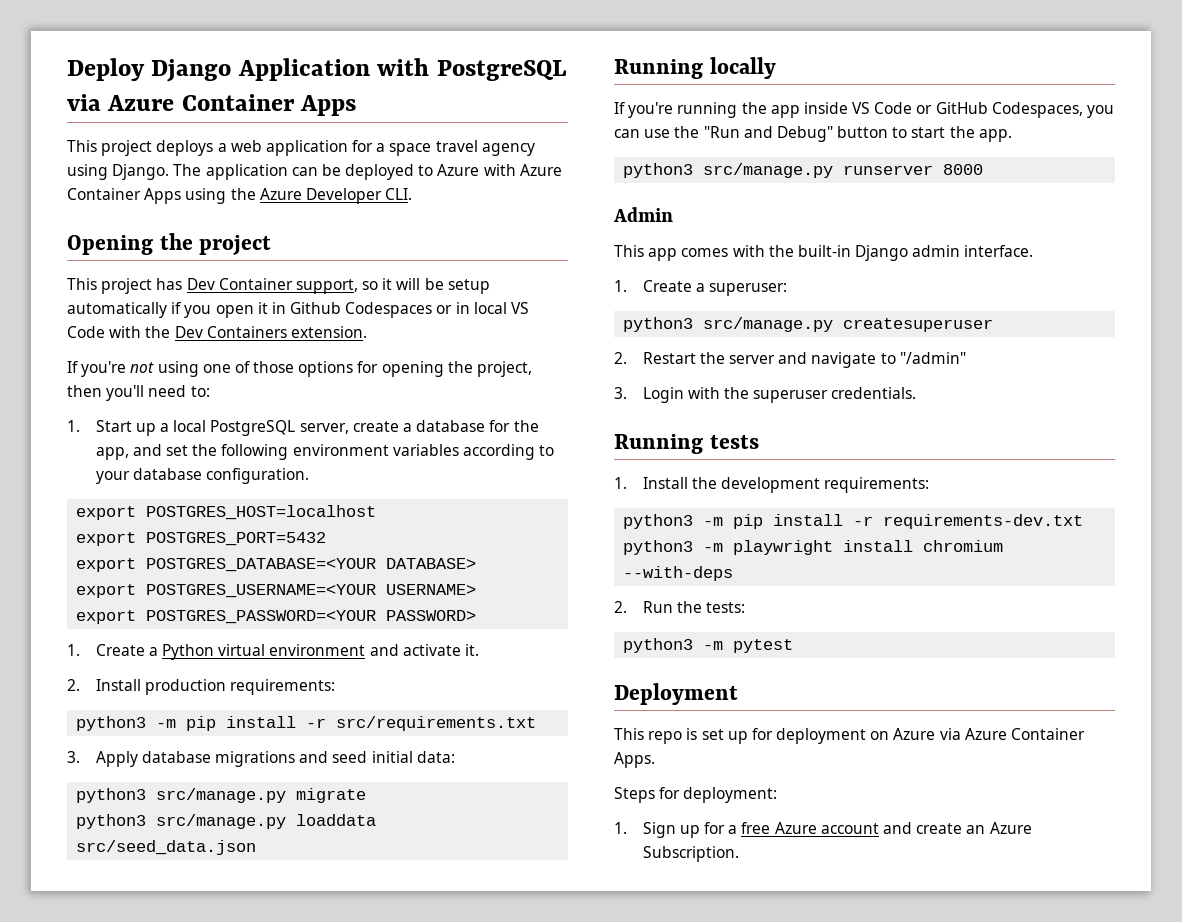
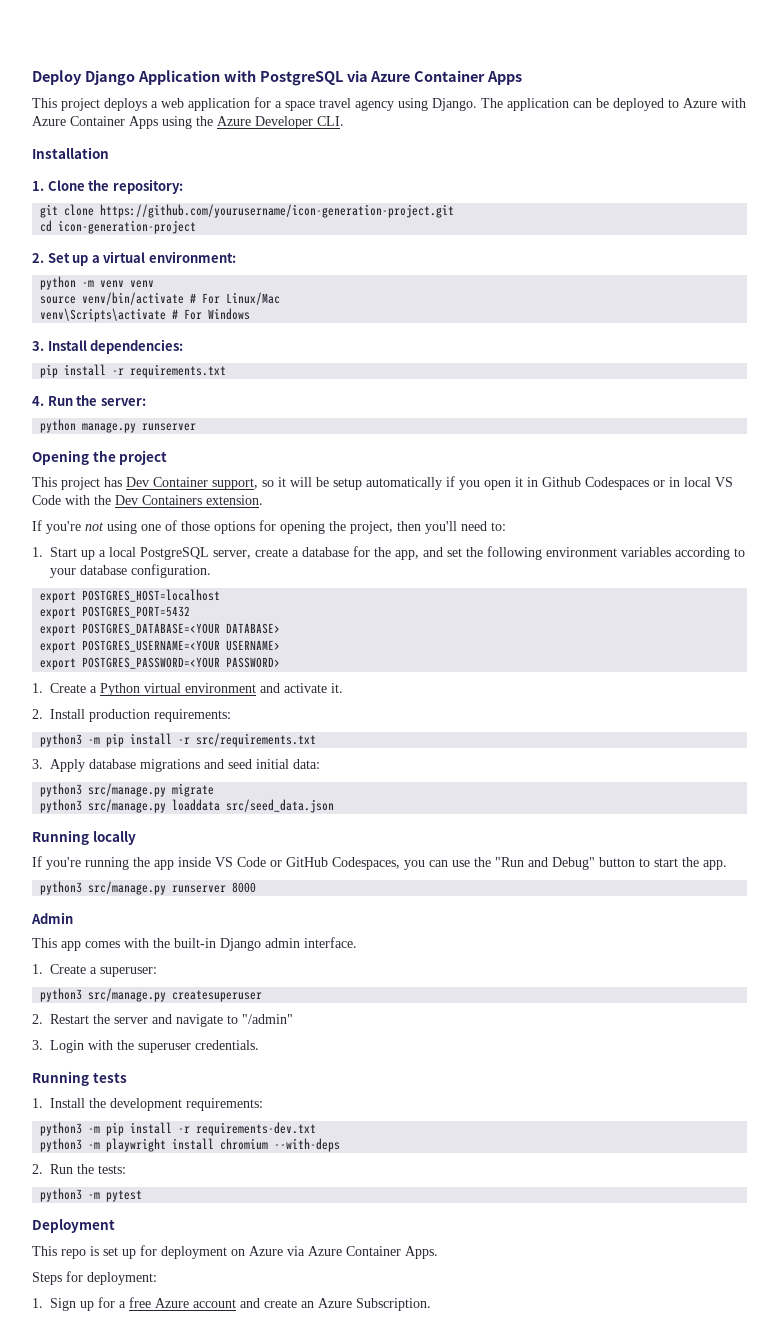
+ Installation
+ 1. Clone the repository:
+ git clone https://github.com/yourusername/icon-generation-project.git
+ cd icon-generation-project
+ 2. Set up a virtual environment:
+ python -m venv venv
+ source venv/bin/activate # For Linux/Mac
+ venv\Scripts\activate # For Windows
+ 3. Install dependencies:
+ pip install -r requirements.txt
+ 4. Run the server:
+ python manage.py runserver

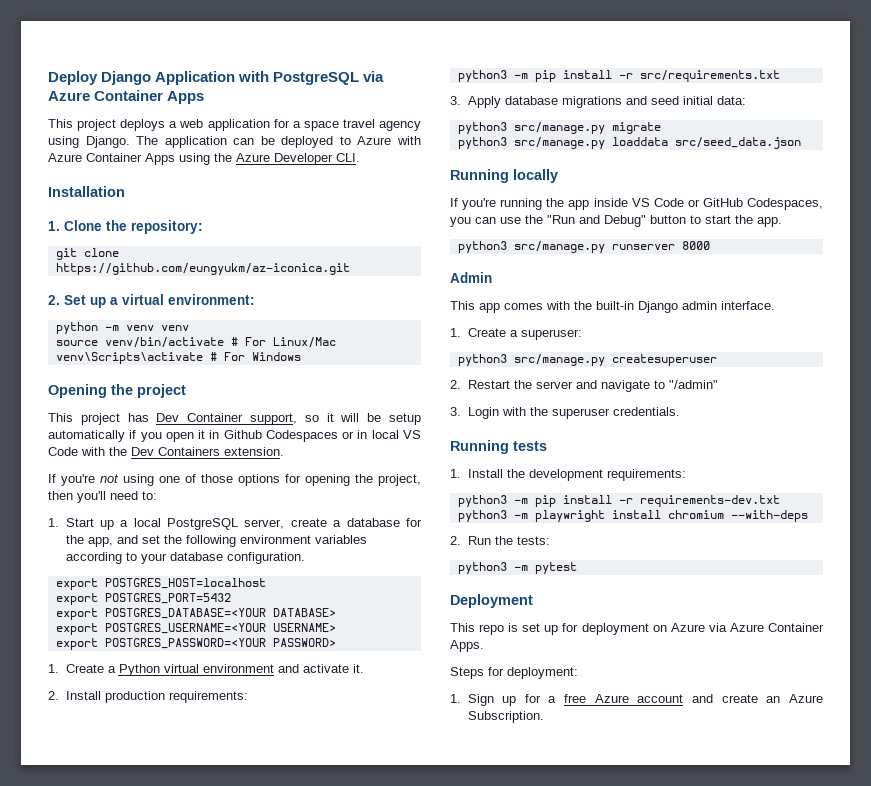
- git clone https://github.com/yourusername/icon-generation-project.git
- cd icon-generation-project
+ git clone https://github.com/eungyukm/az-iconica.git
- 3. Install dependencies:
- pip install -r requirements.txt
- 4. Run the server:
- python manage.py runserver

